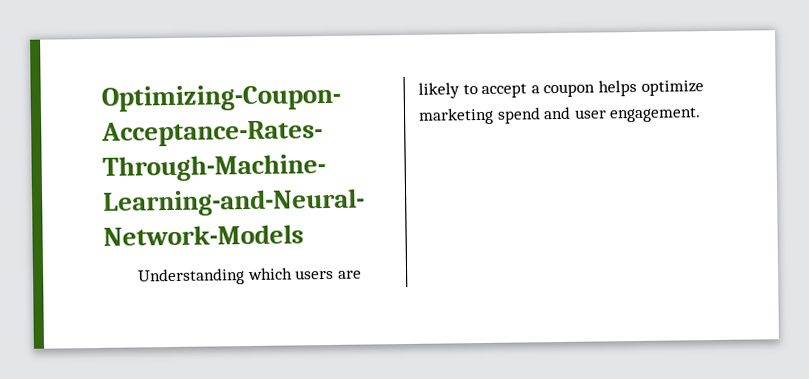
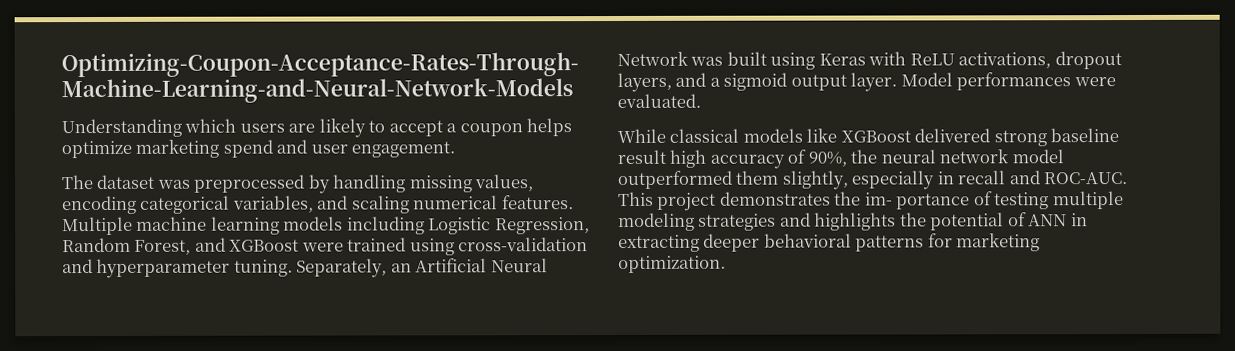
+ The dataset was preprocessed by handling missing values, encoding categorical variables, and scaling numerical features. Multiple machine learning models including Logistic Regression, Random Forest, and XGBoost were trained using cross-validation and hyperparameter tuning. Separately, an Artificial Neural Network was built using Keras with ReLU activations, dropout layers, and a sigmoid output layer. Model performances were evaluated.
+ While classical models like XGBoost delivered strong baseline result high accuracy of 90%, the neural network model outperformed them slightly, especially in recall and ROC-AUC. This project demonstrates the im- portance of testing multiple modeling strategies and highlights the potential of ANN in extracting deeper behavioral patterns for marketing optimization.

